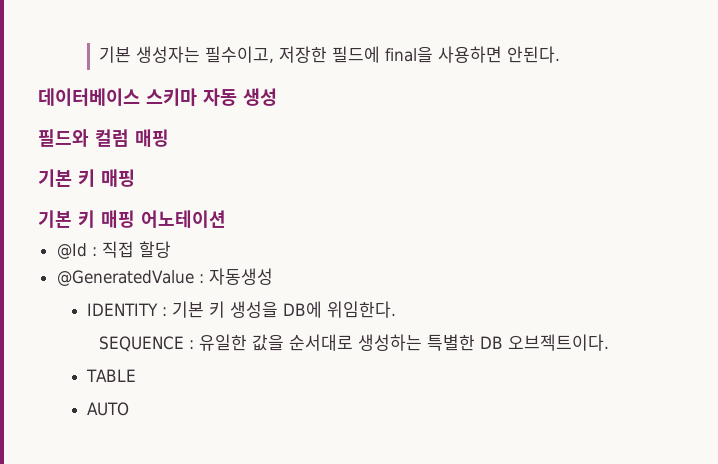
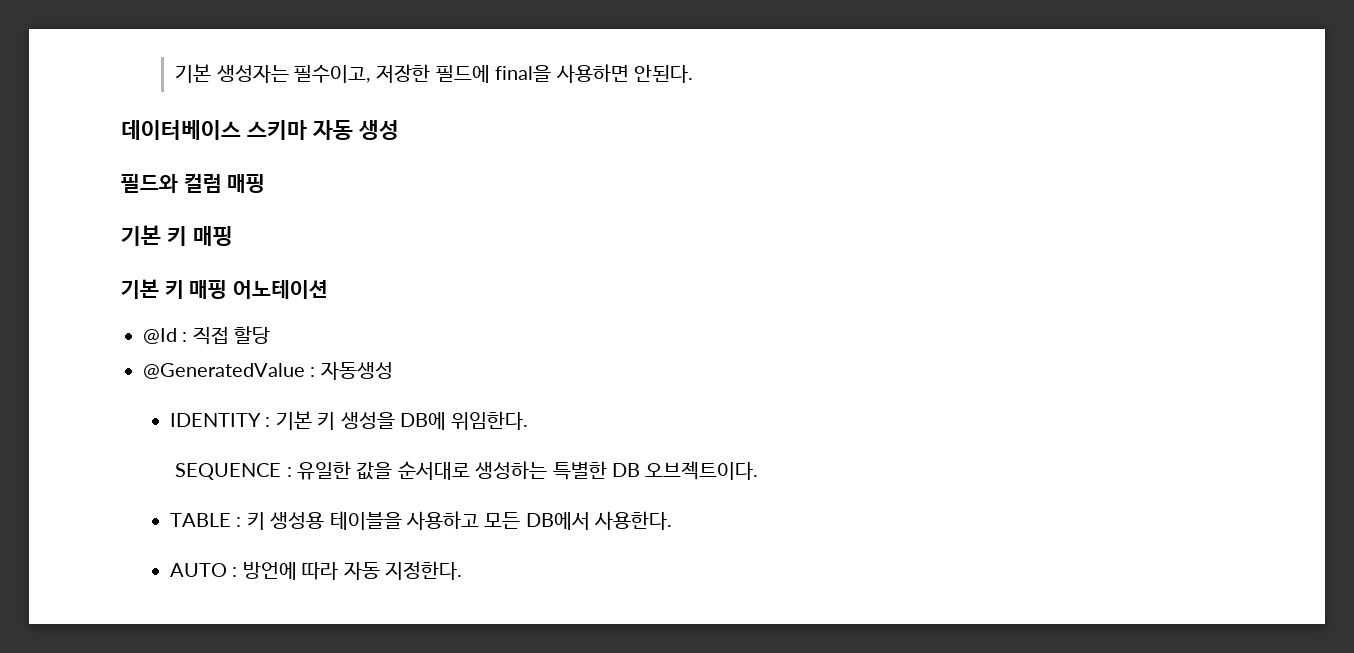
- TABLE
- AUTO
+ TABLE : 키 생성용 테이블을 사용하고 모든 DB에서 사용한다.
+ AUTO : 방언에 따라 자동 지정한다.

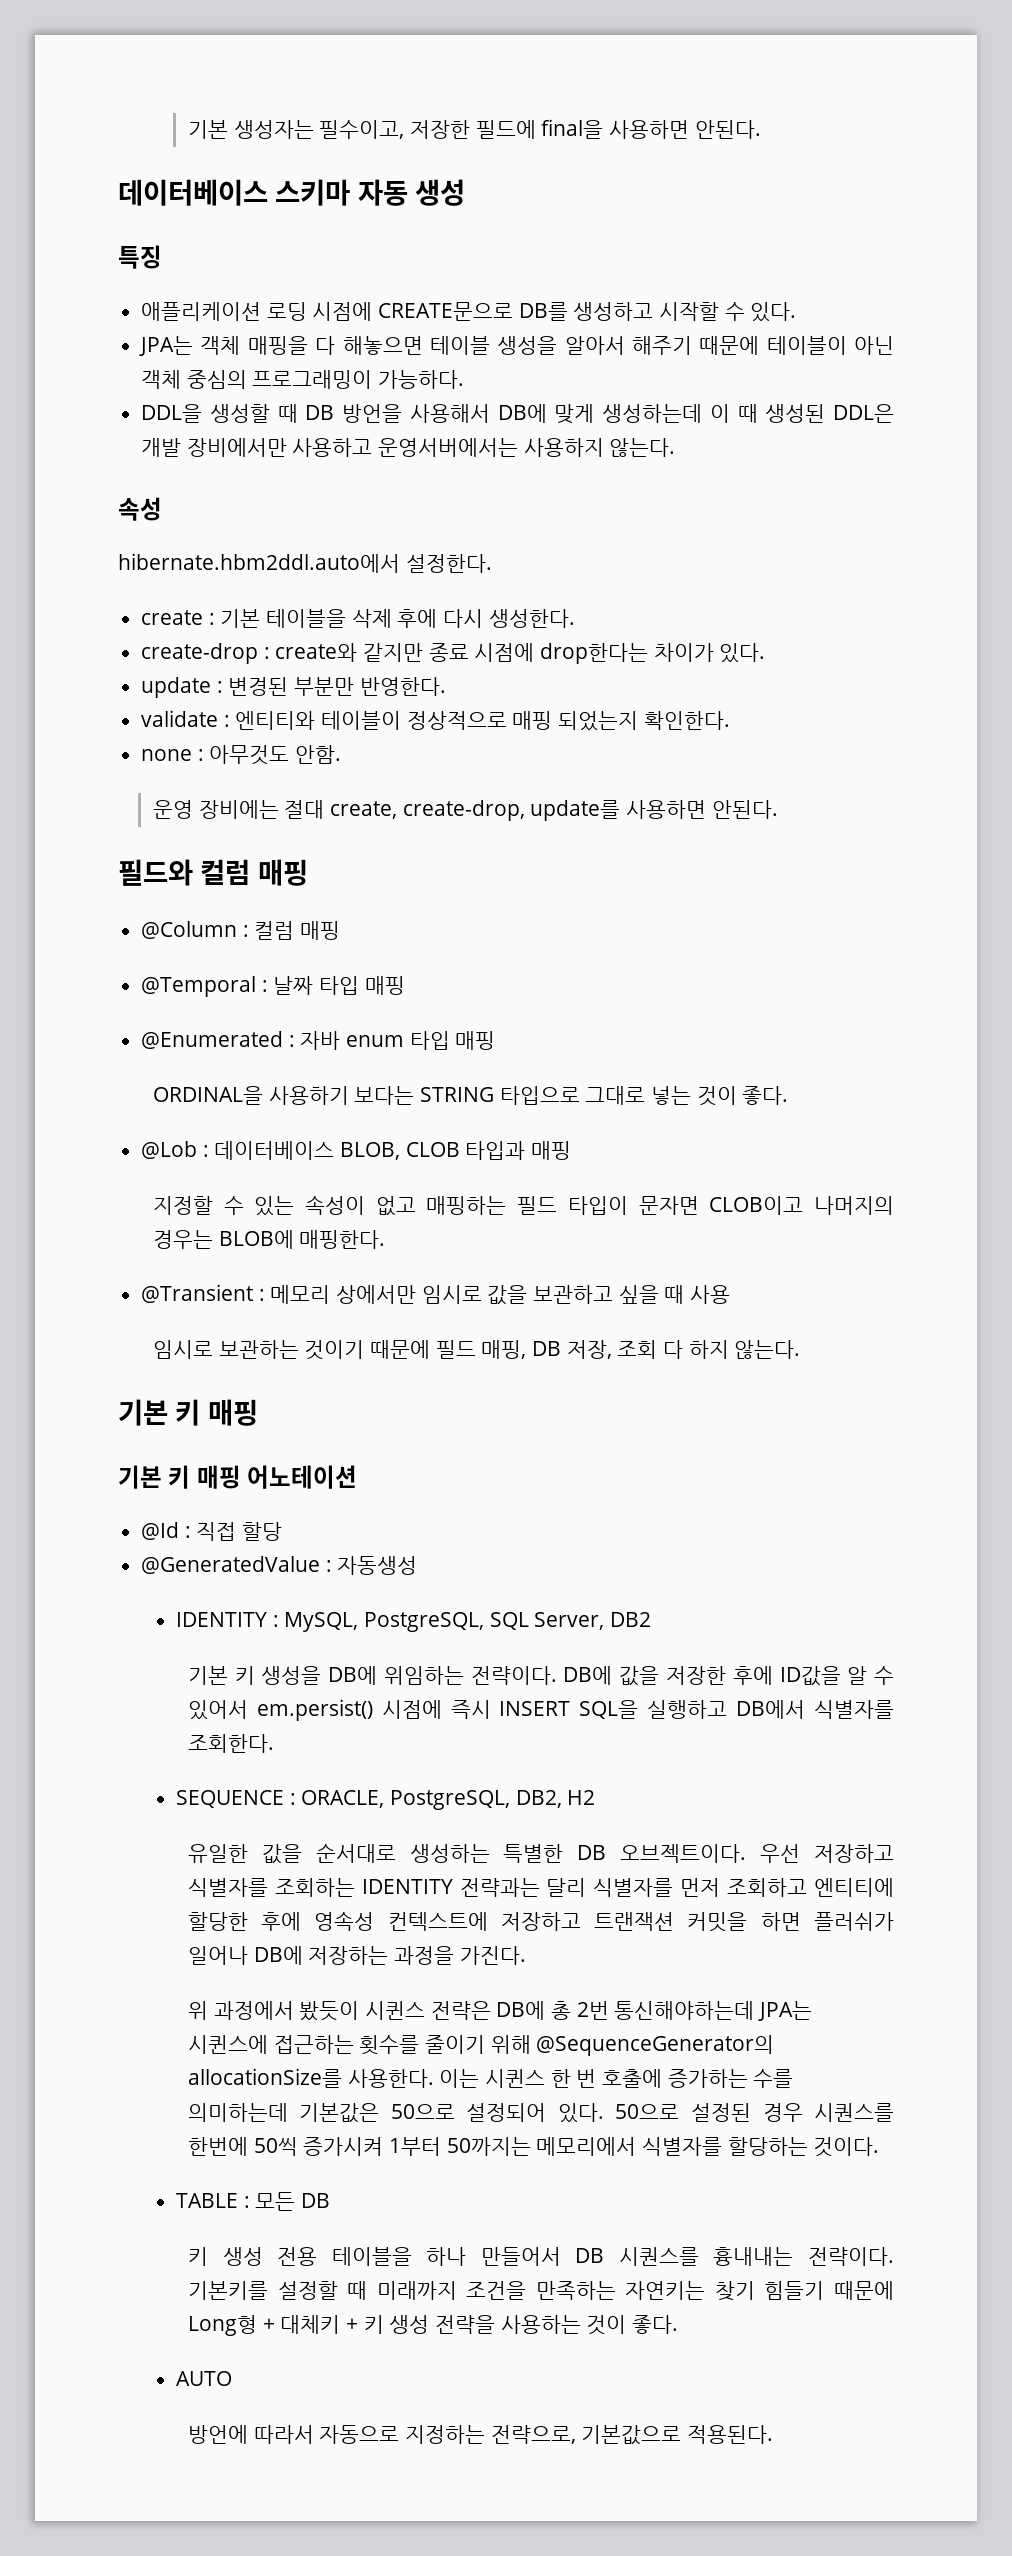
+ 특징
+ 애플리케이션 로딩 시점에 CREATE문으로 DB를 생성하고 시작할 수 있다.
+ JPA는 객체 매핑을 다 해놓으면 테이블 생성을 알아서 해주기 때문에 테이블이 아닌 객체 중심의 프로그래밍이 가능하다.
+ DDL을 생성할 때 DB 방언을 사용해서 DB에 맞게 생성하는데 이 때 생성된 DDL은 개발 장비에서만 사용하고 운영서버에서는 사용하지 않는다.
+ 속성
+ hibernate.hbm2ddl.auto에서 설정한다.
+ create : 기본 테이블을 삭제 후에 다시 생성한다.
+ create-drop : create와 같지만 종료 시점에 drop한다는 차이가 있다.
+ update : 변경된 부분만 반영한다.
+ validate : 엔티티와 테이블이 정상적으로 매핑 되었는지 확인한다.
+ none : 아무것도 안함.
+ 운영 장비에는 절대 create, create-drop, update를 사용하면 안된다.
  필드와 컬럼 매핑
+ @Column : 컬럼 매핑
+ @Temporal : 날짜 타입 매핑
+ @Enumerated : 자바 enum 타입 매핑
+ ORDINAL을 사용하기 보다는 STRING 타입으로 그대로 넣는 것이 좋다.
+ @Lob : 데이터베이스 BLOB, CLOB 타입과 매핑
+ 지정할 수 있는 속성이 없고 매핑하는 필드 타입이 문자면 CLOB이고 나머지의 경우는 BLOB에 매핑한다.
+ @Transient : 메모리 상에서만 임시로 값을 보관하고 싶을 때 사용
+ 임시로 보관하는 것이기 때문에 필드 매핑, DB 저장, 조회 다 하지 않는다.
- IDENTITY : 기본 키 생성을 DB에 위임한다.
- SEQUENCE : 유일한 값을 순서대로 생성하는 특별한 DB 오브젝트이다.
- TABLE : 키 생성용 테이블을 사용하고 모든 DB에서 사용한다.
- AUTO : 방언에 따라 자동 지정한다.
+ IDENTITY : MySQL, PostgreSQL, SQL Server, DB2
+ 기본 키 생성을 DB에 위임하는 전략이다. DB에 값을 저장한 후에 ID값을 알 수 있어서 em.persist() 시점에 즉시 INSERT SQL을 실행하고 DB에서 식별자를 조회한다.
+ SEQUENCE : ORACLE, PostgreSQL, DB2, H2
+ 유일한 값을 순서대로 생성하는 특별한 DB 오브젝트이다. 우선 저장하고 식별자를 조회하는 IDENTITY 전략과는 달리 식별자를 먼저 조회하고 엔티티에 할당한 후에 영속성 컨텍스트에 저장하고 트랜잭션 커밋을 하면 플러쉬가 일어나 DB에 저장하는 과정을 가진다.
+ 위 과정에서 봤듯이 시퀸스 전략은 DB에 총 2번 통신해야하는데 JPA는 시퀸스에 접근하는 횟수를 줄이기 위해 @SequenceGenerator의 allocationSize를 사용한다. 이는 시퀸스 한 번 호출에 증가하는 수를 의미하는데 기본값은 50으로 설정되어 있다. 50으로 설정된 경우 시퀀스를 한번에 50씩 증가시켜 1부터 50까지는 메모리에서 식별자를 할당하는 것이다.
+ TABLE : 모든 DB
+ 키 생성 전용 테이블을 하나 만들어서 DB 시퀀스를 흉내내는 전략이다. 기본키를 설정할 때 미래까지 조건을 만족하는 자연키는 찾기 힘들기 때문에 Long형 + 대체키 + 키 생성 전략을 사용하는 것이 좋다.
+ AUTO
+ 방언에 따라서 자동으로 지정하는 전략으로, 기본값으로 적용된다.

